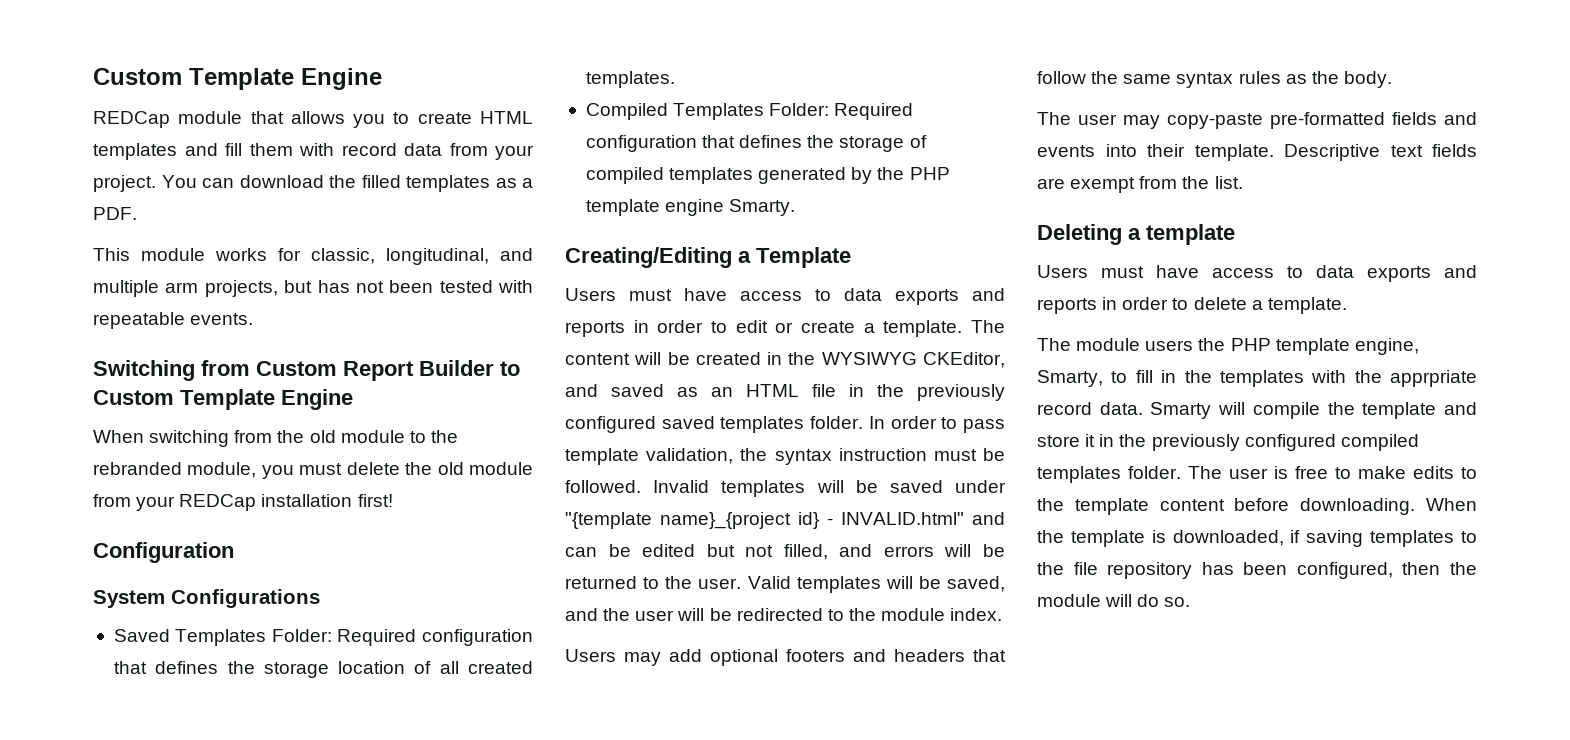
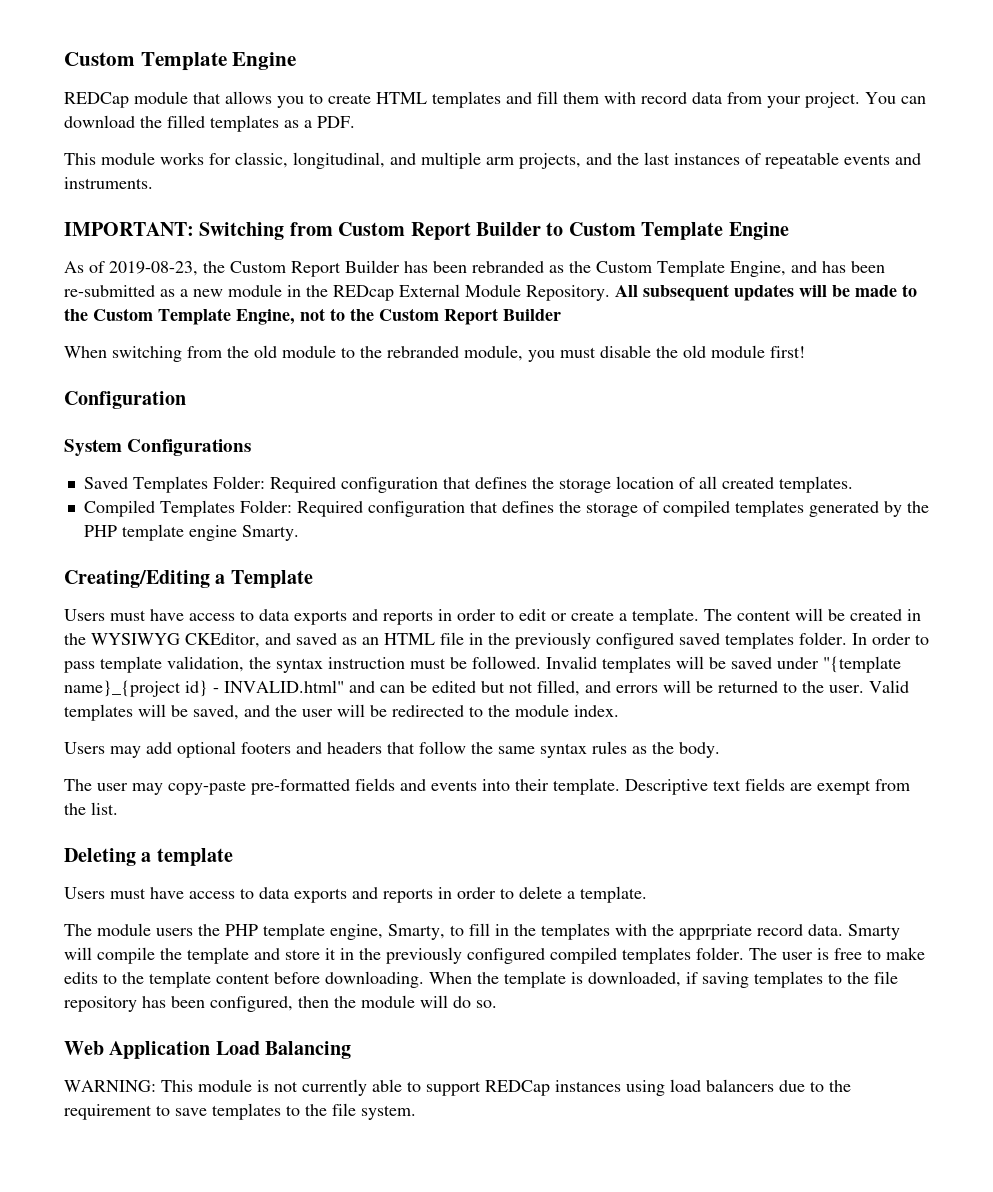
- This module works for classic, longitudinal, and multiple arm projects, but has not been tested with repeatable events.
- Switching from Custom Report Builder to Custom Template Engine
+ This module works for classic, longitudinal, and multiple arm projects, and the last instances of repeatable events and instruments.
+ IMPORTANT: Switching from Custom Report Builder to Custom Template Engine
+ As of 2019-08-23, the Custom Report Builder has been rebranded as the Custom Template Engine, and has been re-submitted as a new module in the REDcap External Module Repository. All subsequent updates will be made to the Custom Template Engine, not to the Custom Report Builder
- When switching from the old module to the rebranded module, you must delete the old module from your REDCap installation first!
+ When switching from the old module to the rebranded module, you must disable the old module first!
+ Web Application Load Balancing
+ WARNING: This module is not currently able to support REDCap instances using load balancers due to the requirement to save templates to the file system.

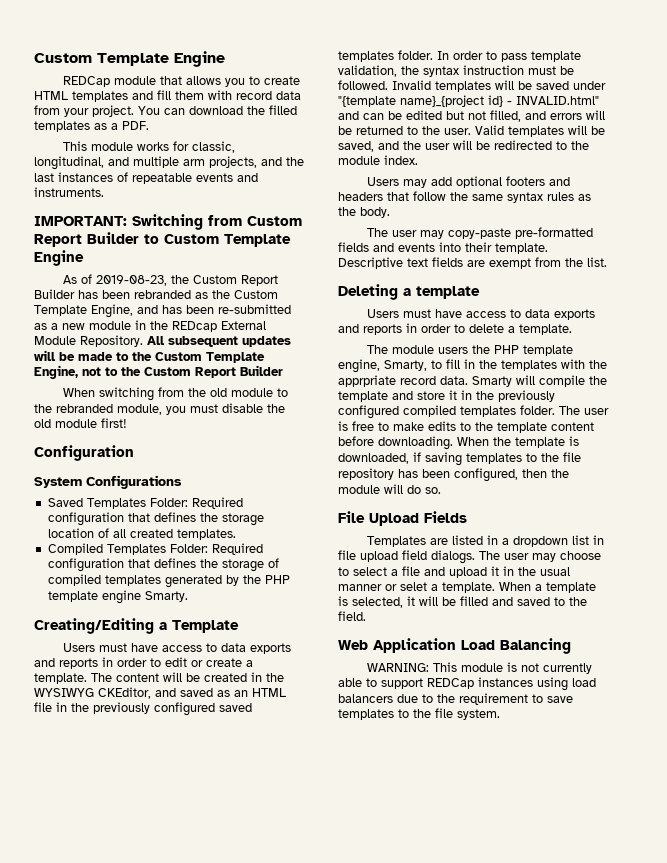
+ File Upload Fields
+ Templates are listed in a dropdown list in file upload field dialogs. The user may choose to select a file and upload it in the usual manner or selet a template. When a template is selected, it will be filled and saved to the field.

